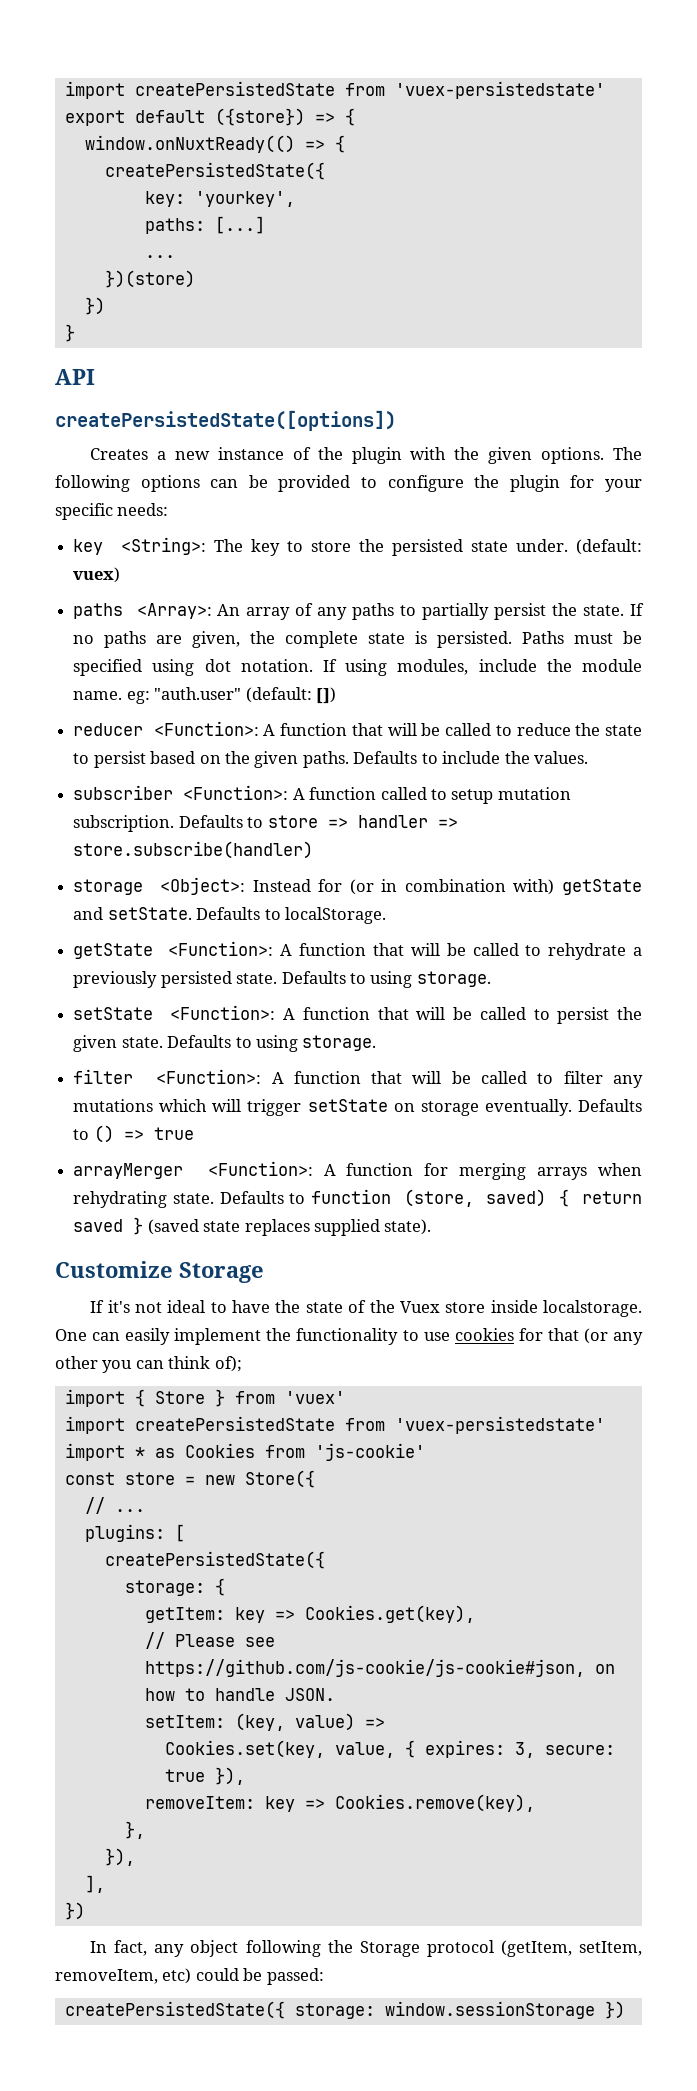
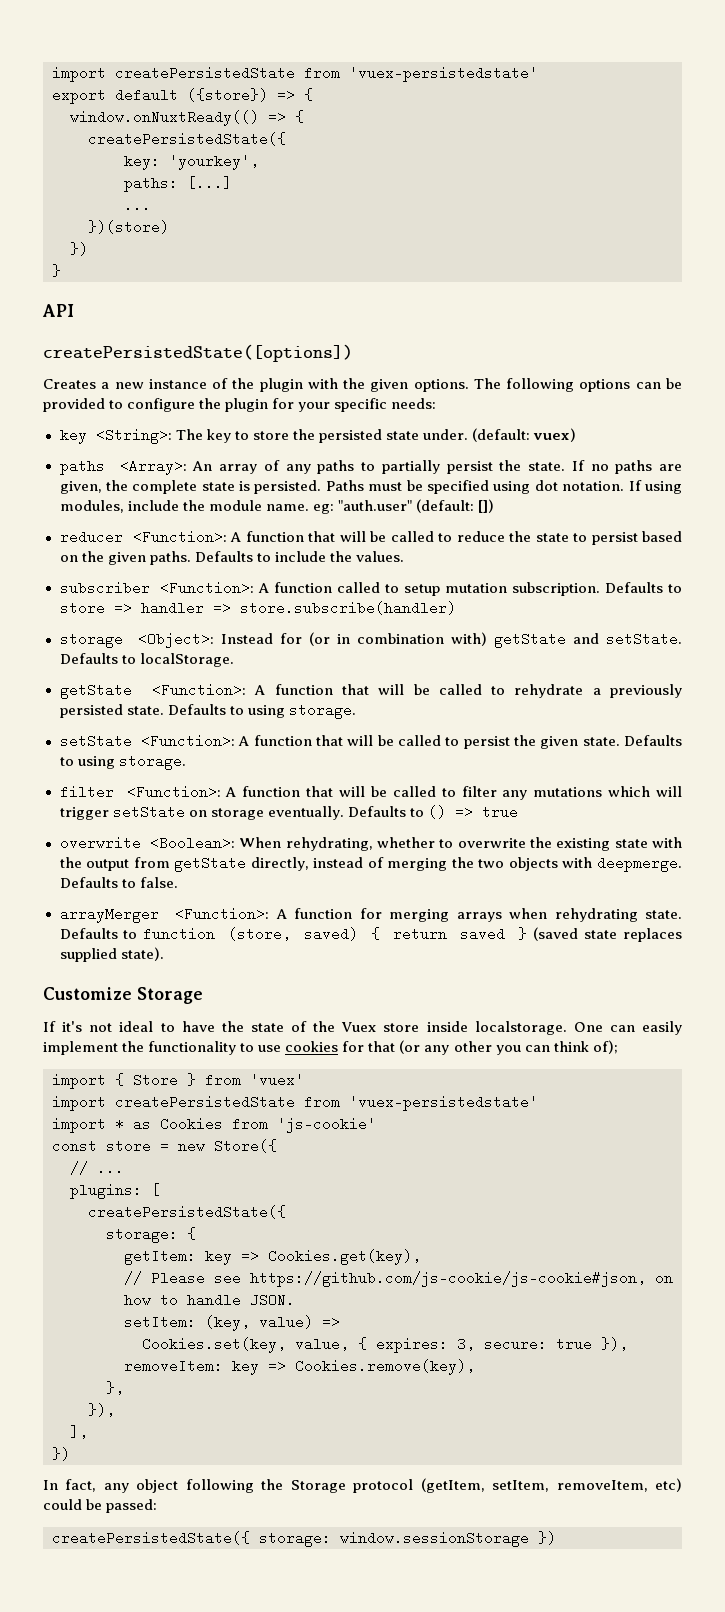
+ overwrite <Boolean>: When rehydrating, whether to overwrite the existing state with the output from getState directly, instead of merging the two objects with deepmerge. Defaults to false.

